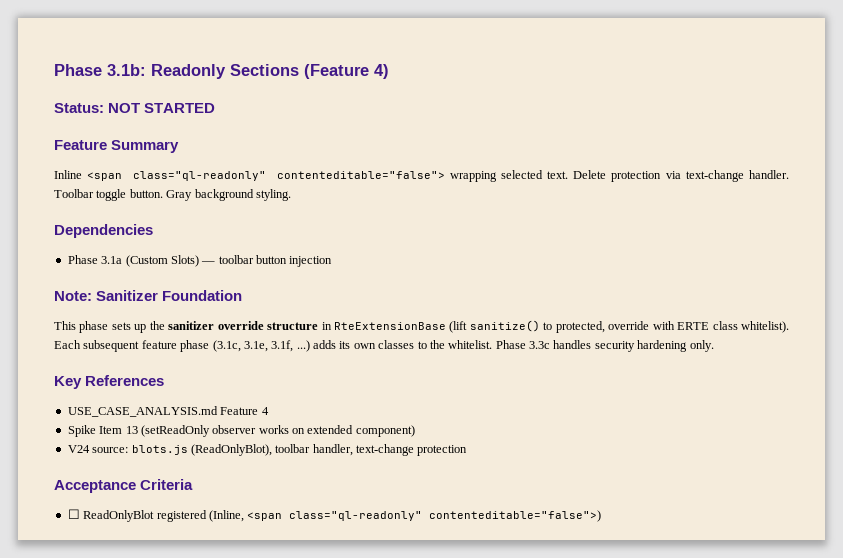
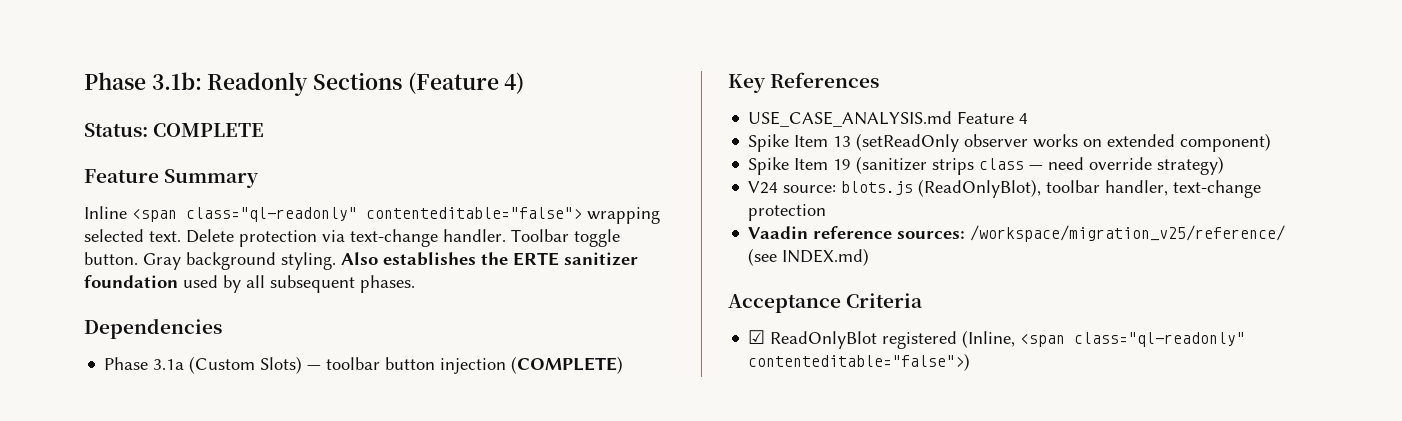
- Status: NOT STARTED
+ Status: COMPLETE
+ Also establishes the ERTE sanitizer foundation used by all subsequent phases.
- Phase 3.1a (Custom Slots) — toolbar button injection
- Note: Sanitizer Foundation
- This phase sets up the sanitizer override structure in RteExtensionBase (lift sanitize() to protected, override with ERTE class whitelist). Each subsequent feature phase (3.1c, 3.1e, 3.1f, ...) adds its own classes to the whitelist. Phase 3.3c handles security hardening only.
+ Phase 3.1a (Custom Slots) — toolbar button injection (COMPLETE)
+ Spike Item 19 (sanitizer strips class — need override strategy)
+ Vaadin reference sources: /workspace/migration_v25/reference/ (see INDEX.md)
- ☐ ReadOnlyBlot registered (Inline, <span class="ql-readonly" contenteditable="false">)
+ ☑ ReadOnlyBlot registered (Inline, <span class="ql-readonly" contenteditable="false">)

